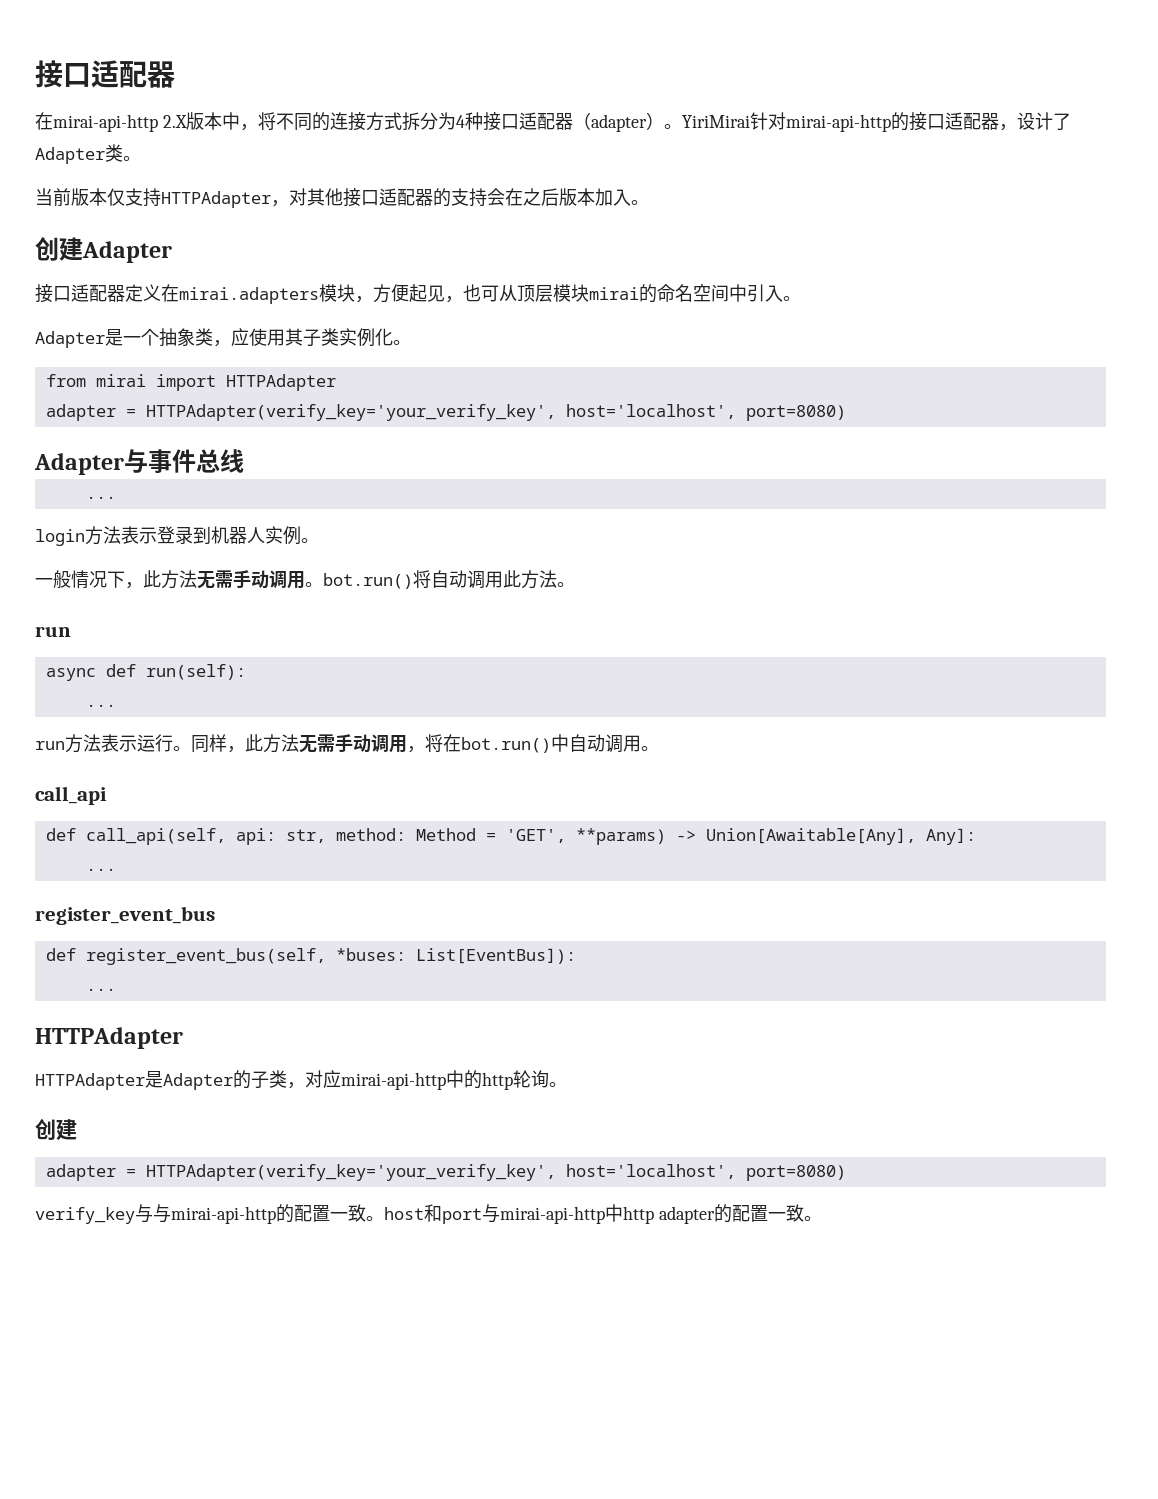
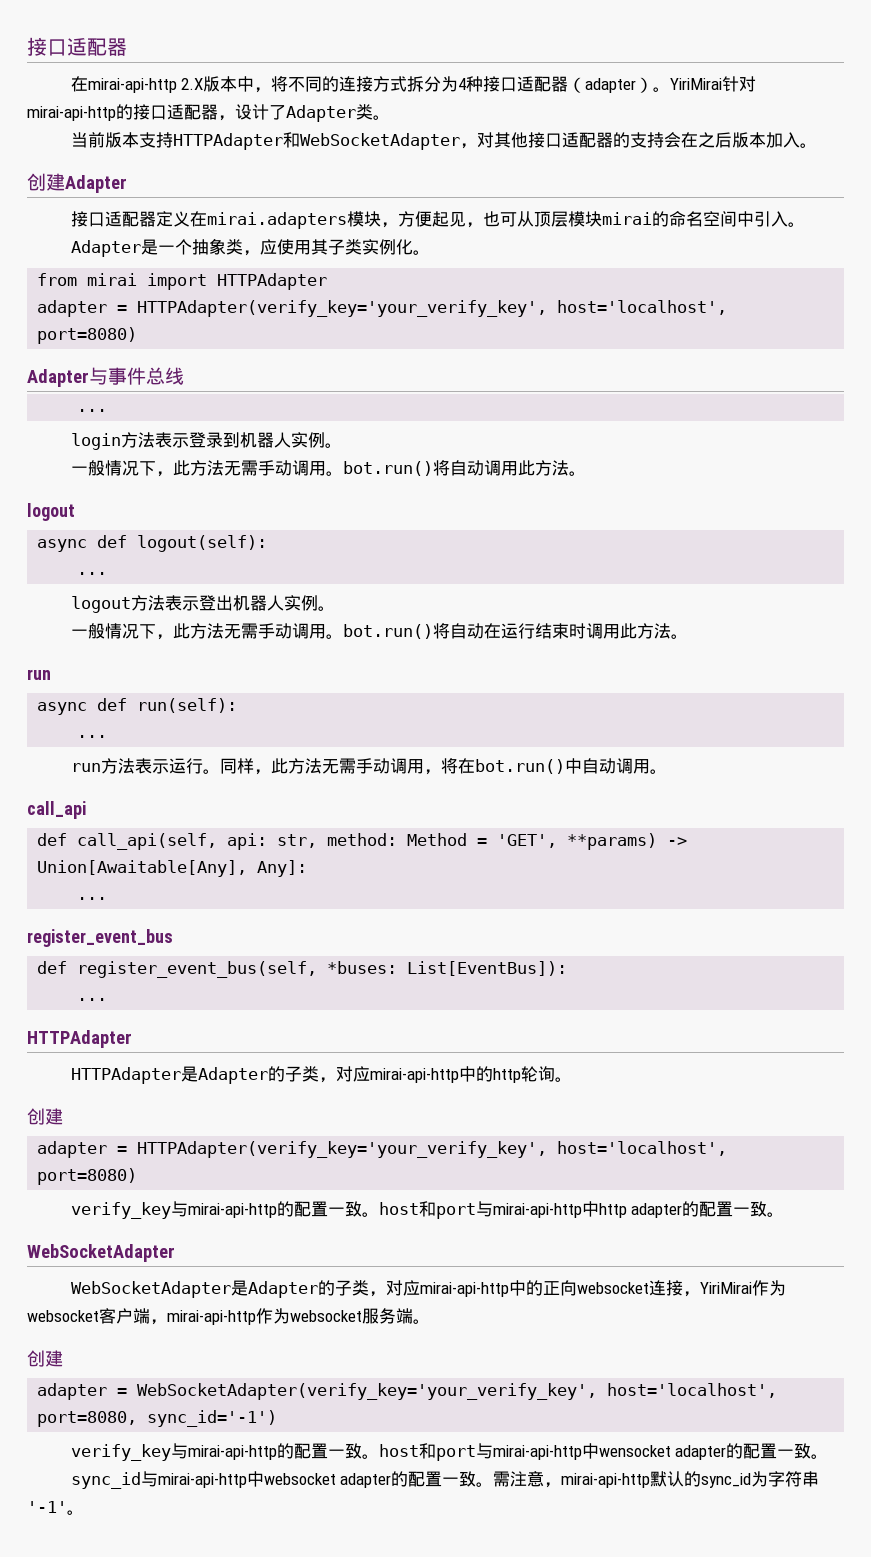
- 当前版本仅支持HTTPAdapter，对其他接口适配器的支持会在之后版本加入。
+ 当前版本支持HTTPAdapter和WebSocketAdapter，对其他接口适配器的支持会在之后版本加入。
  一般情况下，此方法无需手动调用。bot.run()将自动调用此方法。
+ logout
+ async def logout(self):
+ ...
+ logout方法表示登出机器人实例。
+ 一般情况下，此方法无需手动调用。bot.run()将自动在运行结束时调用此方法。
- verify_key与与mirai-api-http的配置一致。host和port与mirai-api-http中http adapter的配置一致。
+ verify_key与mirai-api-http的配置一致。host和port与mirai-api-http中http adapter的配置一致。
+ WebSocketAdapter
+ WebSocketAdapter是Adapter的子类，对应mirai-api-http中的正向websocket连接，YiriMirai作为websocket客户端，mirai-api-http作为websocket服务端。
+ 创建
+ adapter = WebSocketAdapter(verify_key='your_verify_key', host='localhost', port=8080, sync_id='-1')
+ verify_key与mirai-api-http的配置一致。host和port与mirai-api-http中wensocket adapter的配置一致。
+ sync_id与mirai-api-http中websocket adapter的配置一致。需注意，mirai-api-http默认的sync_id为字符串'-1'。

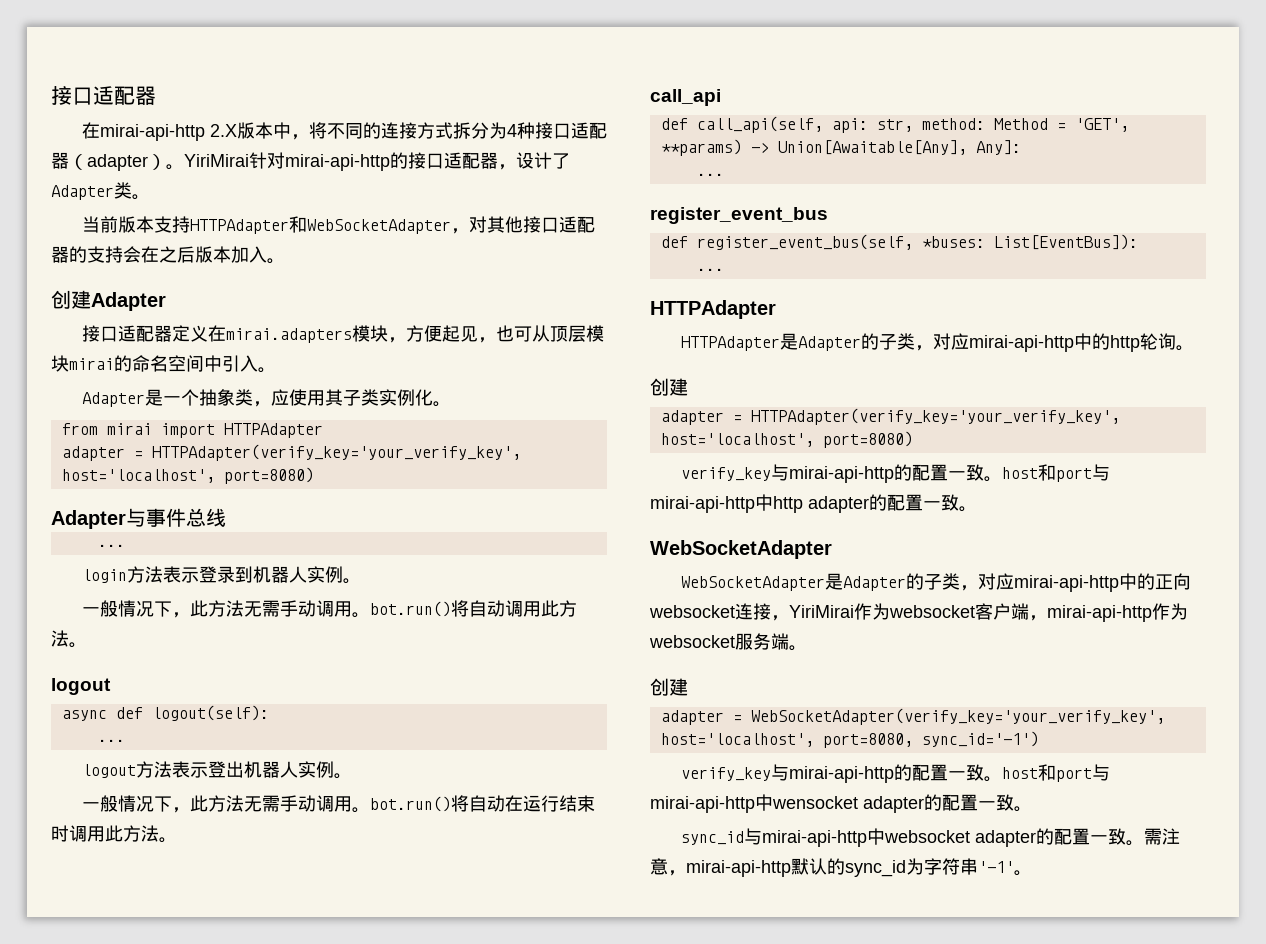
  一般情况下，此方法无需手动调用。bot.run()将自动在运行结束时调用此方法。
- run
- async def run(self):
- ...
- run方法表示运行。同样，此方法无需手动调用，将在bot.run()中自动调用。

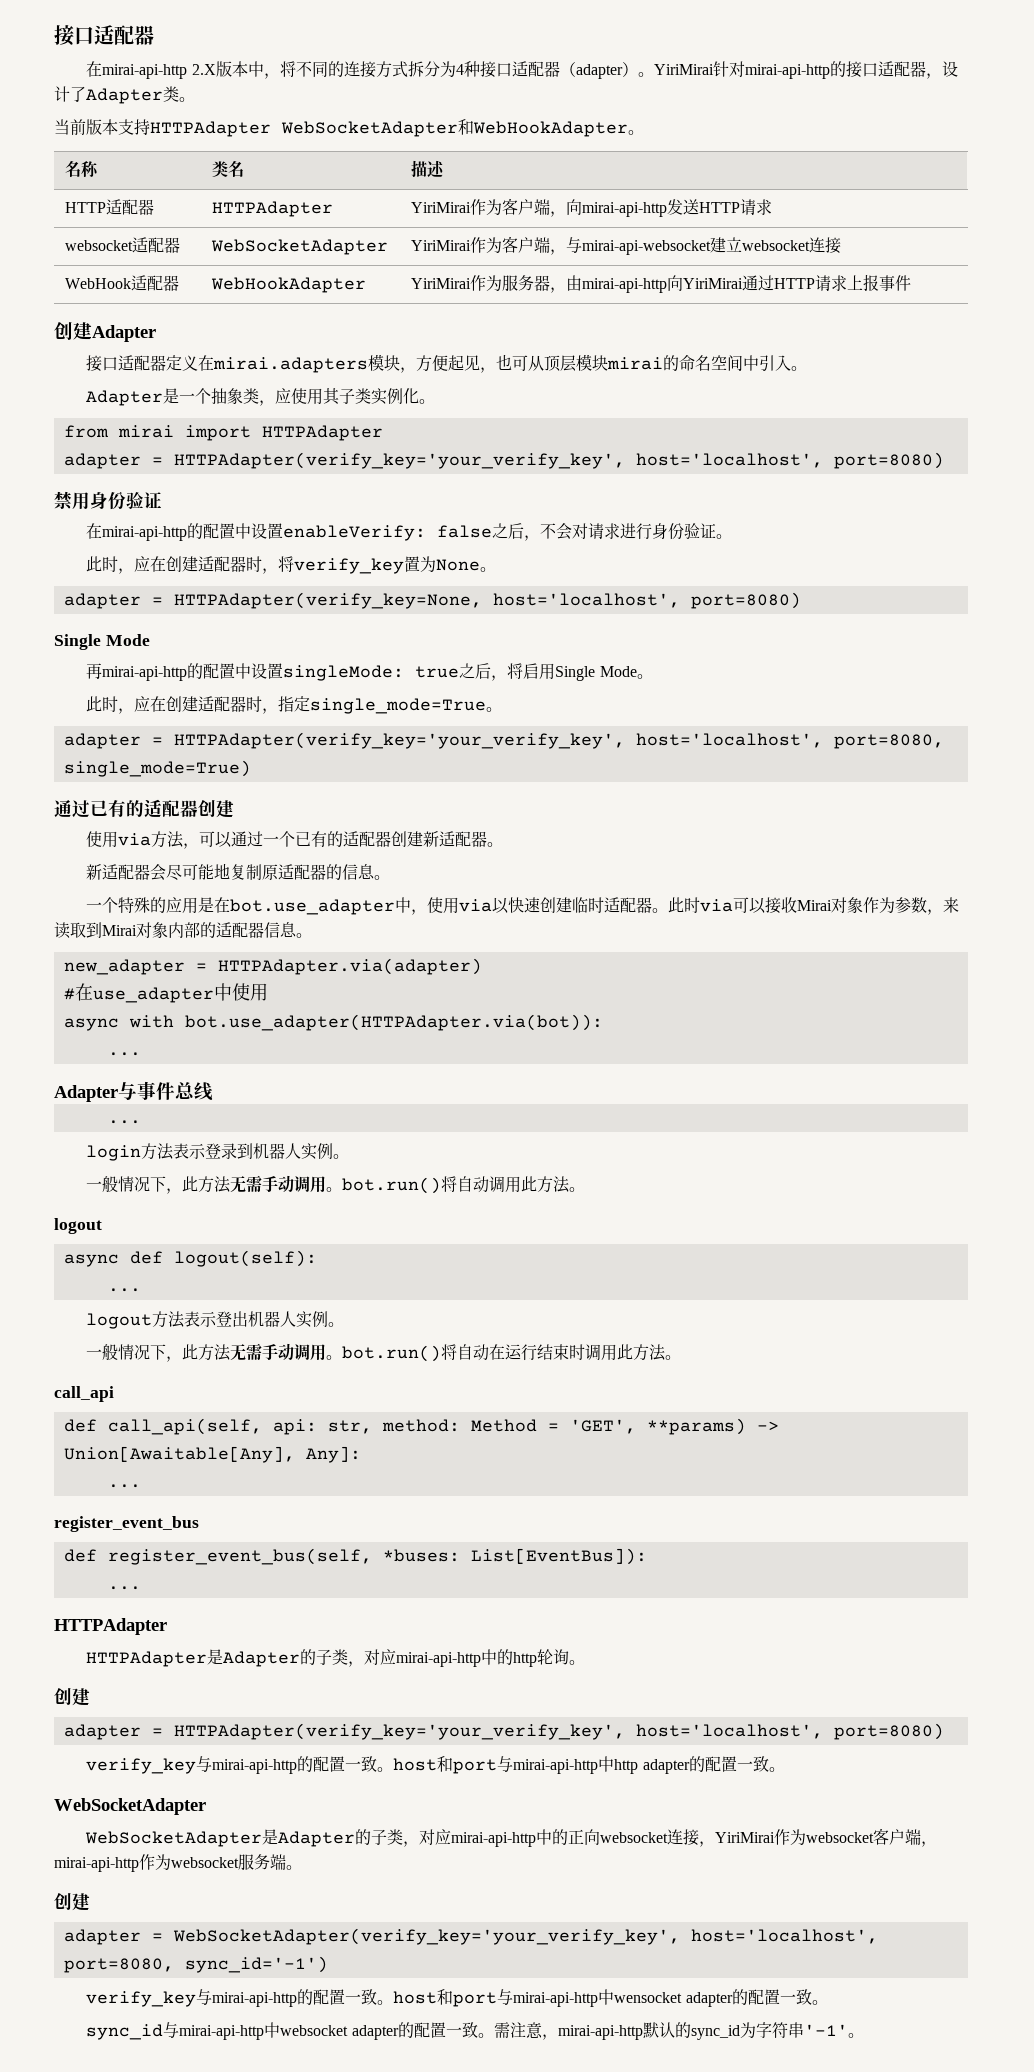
- 当前版本支持HTTPAdapter和WebSocketAdapter，对其他接口适配器的支持会在之后版本加入。
+ 当前版本支持HTTPAdapter WebSocketAdapter和WebHookAdapter。
+ 名称 | 类名 | 描述
+ HTTP适配器 | HTTPAdapter | YiriMirai作为客户端，向mirai-api-http发送HTTP请求
+ websocket适配器 | WebSocketAdapter | YiriMirai作为客户端，与mirai-api-websocket建立websocket连接
+ WebHook适配器 | WebHookAdapter | YiriMirai作为服务器，由mirai-api-http向YiriMirai通过HTTP请求上报事件
+ 禁用身份验证
+ 在mirai-api-http的配置中设置enableVerify: false之后，不会对请求进行身份验证。
+ 此时，应在创建适配器时，将verify_key置为None。
+ adapter = HTTPAdapter(verify_key=None, host='localhost', port=8080)
+ Single Mode
+ 再mirai-api-http的配置中设置singleMode: true之后，将启用Single Mode。
+ 此时，应在创建适配器时，指定single_mode=True。
+ adapter = HTTPAdapter(verify_key='your_verify_key', host='localhost', port=8080, single_mode=True)
+ 通过已有的适配器创建
+ 使用via方法，可以通过一个已有的适配器创建新适配器。
+ 新适配器会尽可能地复制原适配器的信息。
+ 一个特殊的应用是在bot.use_adapter中，使用via以快速创建临时适配器。此时via可以接收Mirai对象作为参数，来读取到Mirai对象内部的适配器信息。
+ new_adapter = HTTPAdapter.via(adapter)
+ #在use_adapter中使用
+ async with bot.use_adapter(HTTPAdapter.via(bot)):
+ ...

